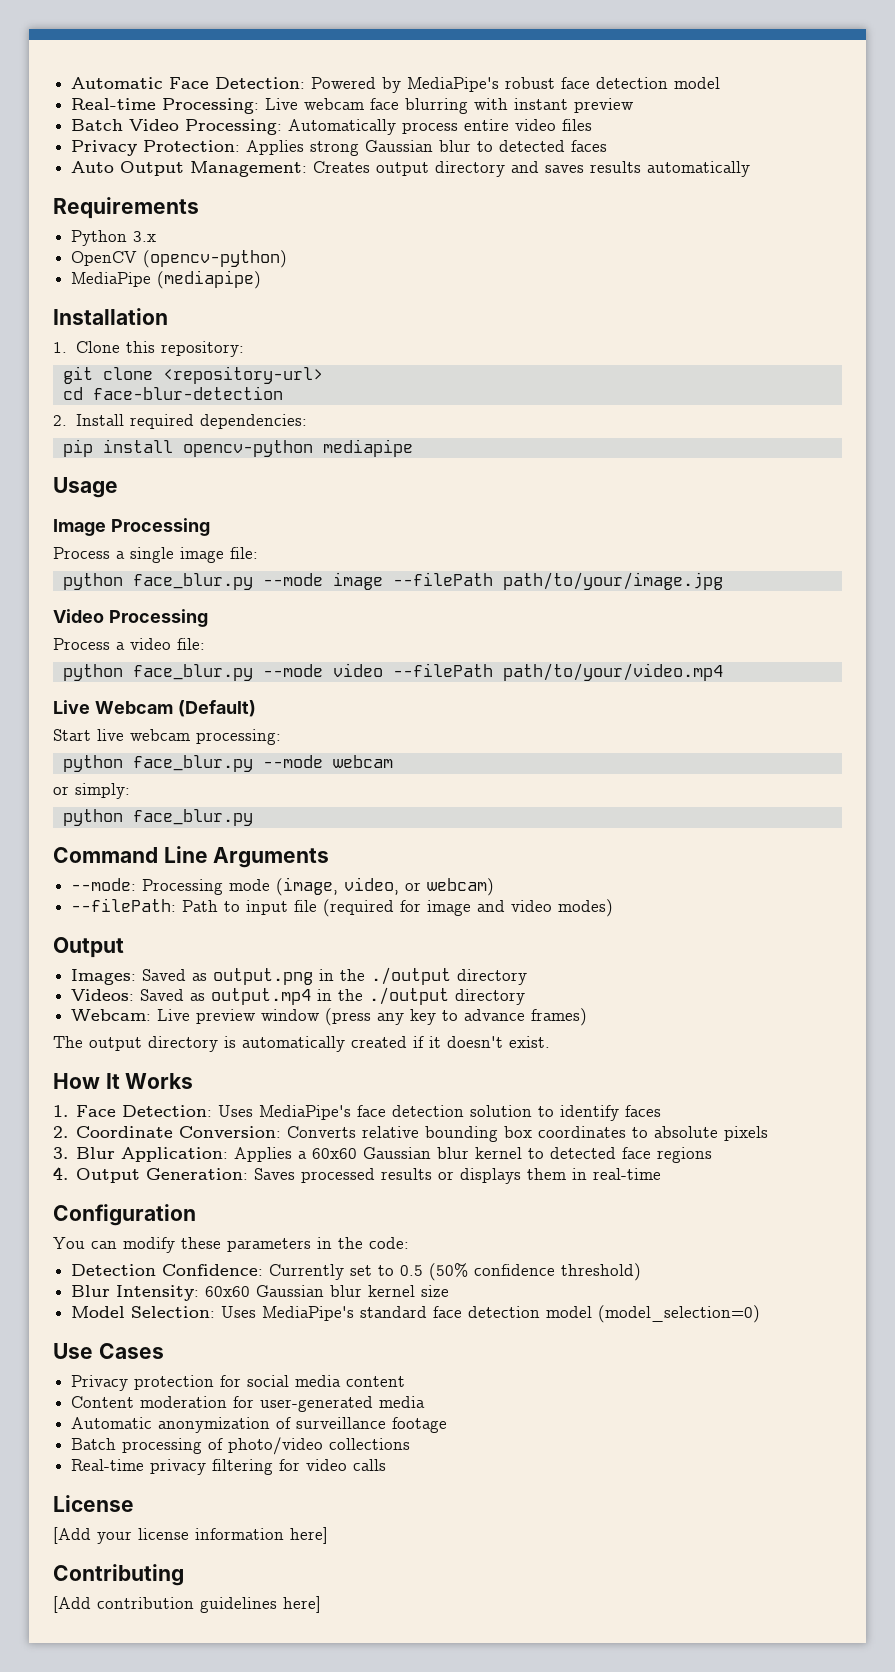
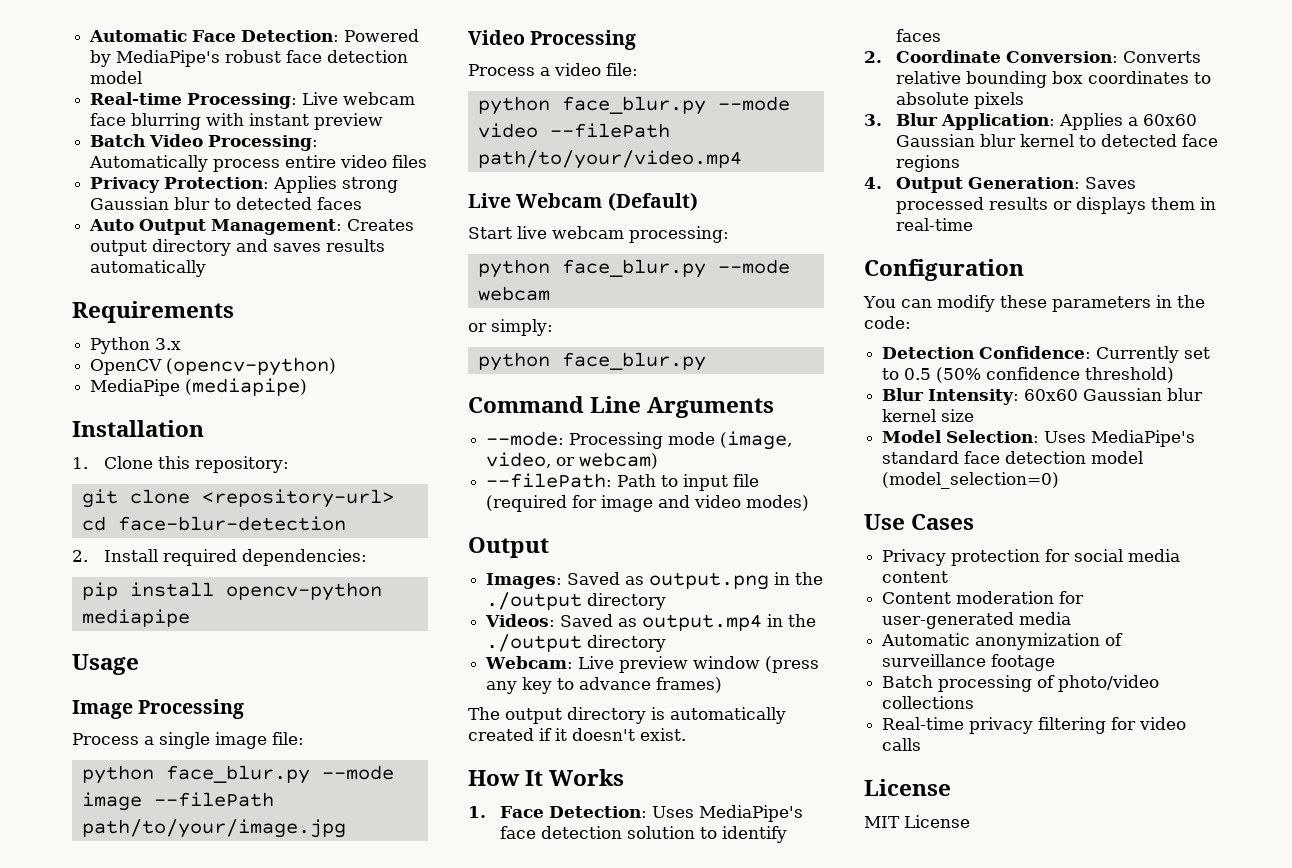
- [Add your license information here]
- Contributing
- [Add contribution guidelines here]
+ MIT License

